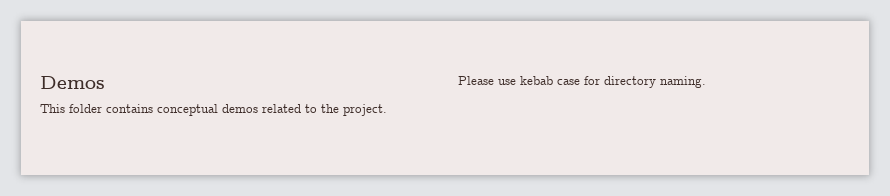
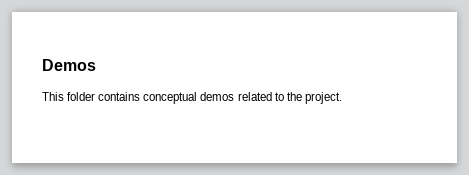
- Please use kebab case for directory naming.

